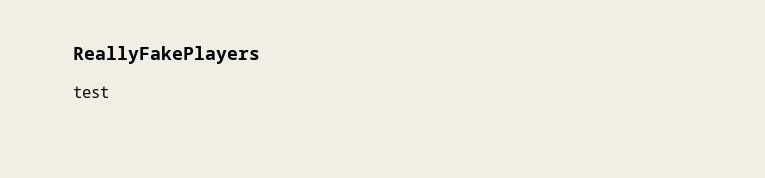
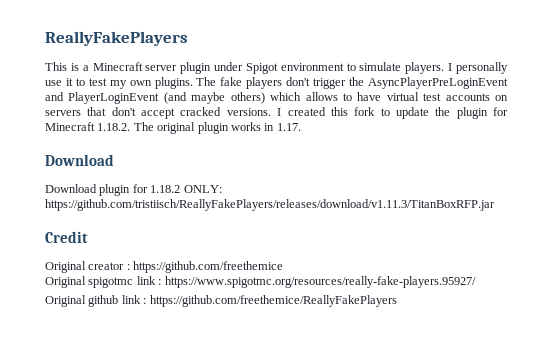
- test
+ This is a Minecraft server plugin under Spigot environment to simulate players. I personally use it to test my own plugins. The fake players don't trigger the AsyncPlayerPreLoginEvent and PlayerLoginEvent (and maybe others) which allows to have virtual test accounts on servers that don't accept cracked versions. I created this fork to update the plugin for Minecraft 1.18.2. The original plugin works in 1.17.
+ Download
+ Download plugin for 1.18.2 ONLY: https://github.com/tristiisch/ReallyFakePlayers/releases/download/v1.11.3/TitanBoxRFP.jar
+ Credit
+ Original creator : https://github.com/freethemice
+ Original spigotmc link : https://www.spigotmc.org/resources/really-fake-players.95927/
+ Original github link : https://github.com/freethemice/ReallyFakePlayers

